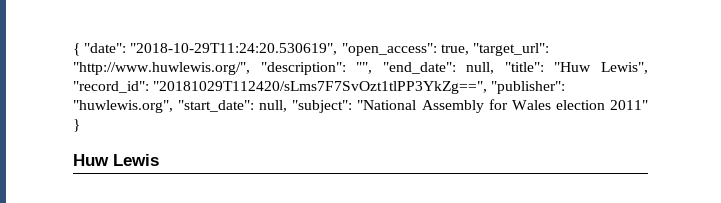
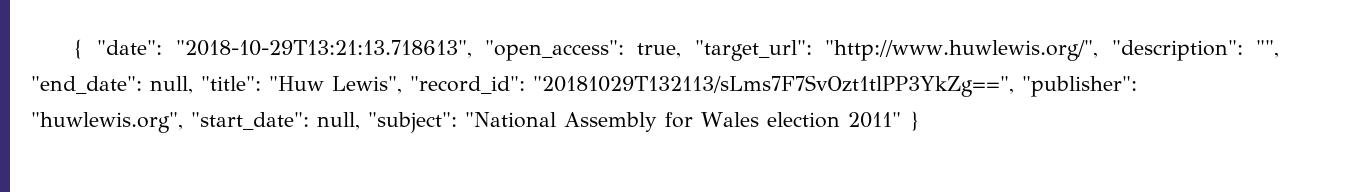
- { "date": "2018-10-29T11:24:20.530619", "open_access": true, "target_url": "http://www.huwlewis.org/", "description": "", "end_date": null, "title": "Huw Lewis", "record_id": "20181029T112420/sLms7F7SvOzt1tlPP3YkZg==", "publisher": "huwlewis.org", "start_date": null, "subject": "National Assembly for Wales election 2011" }
+ { "date": "2018-10-29T13:21:13.718613", "open_access": true, "target_url": "http://www.huwlewis.org/", "description": "", "end_date": null, "title": "Huw Lewis", "record_id": "20181029T132113/sLms7F7SvOzt1tlPP3YkZg==", "publisher": "huwlewis.org", "start_date": null, "subject": "National Assembly for Wales election 2011" }
- Huw Lewis

